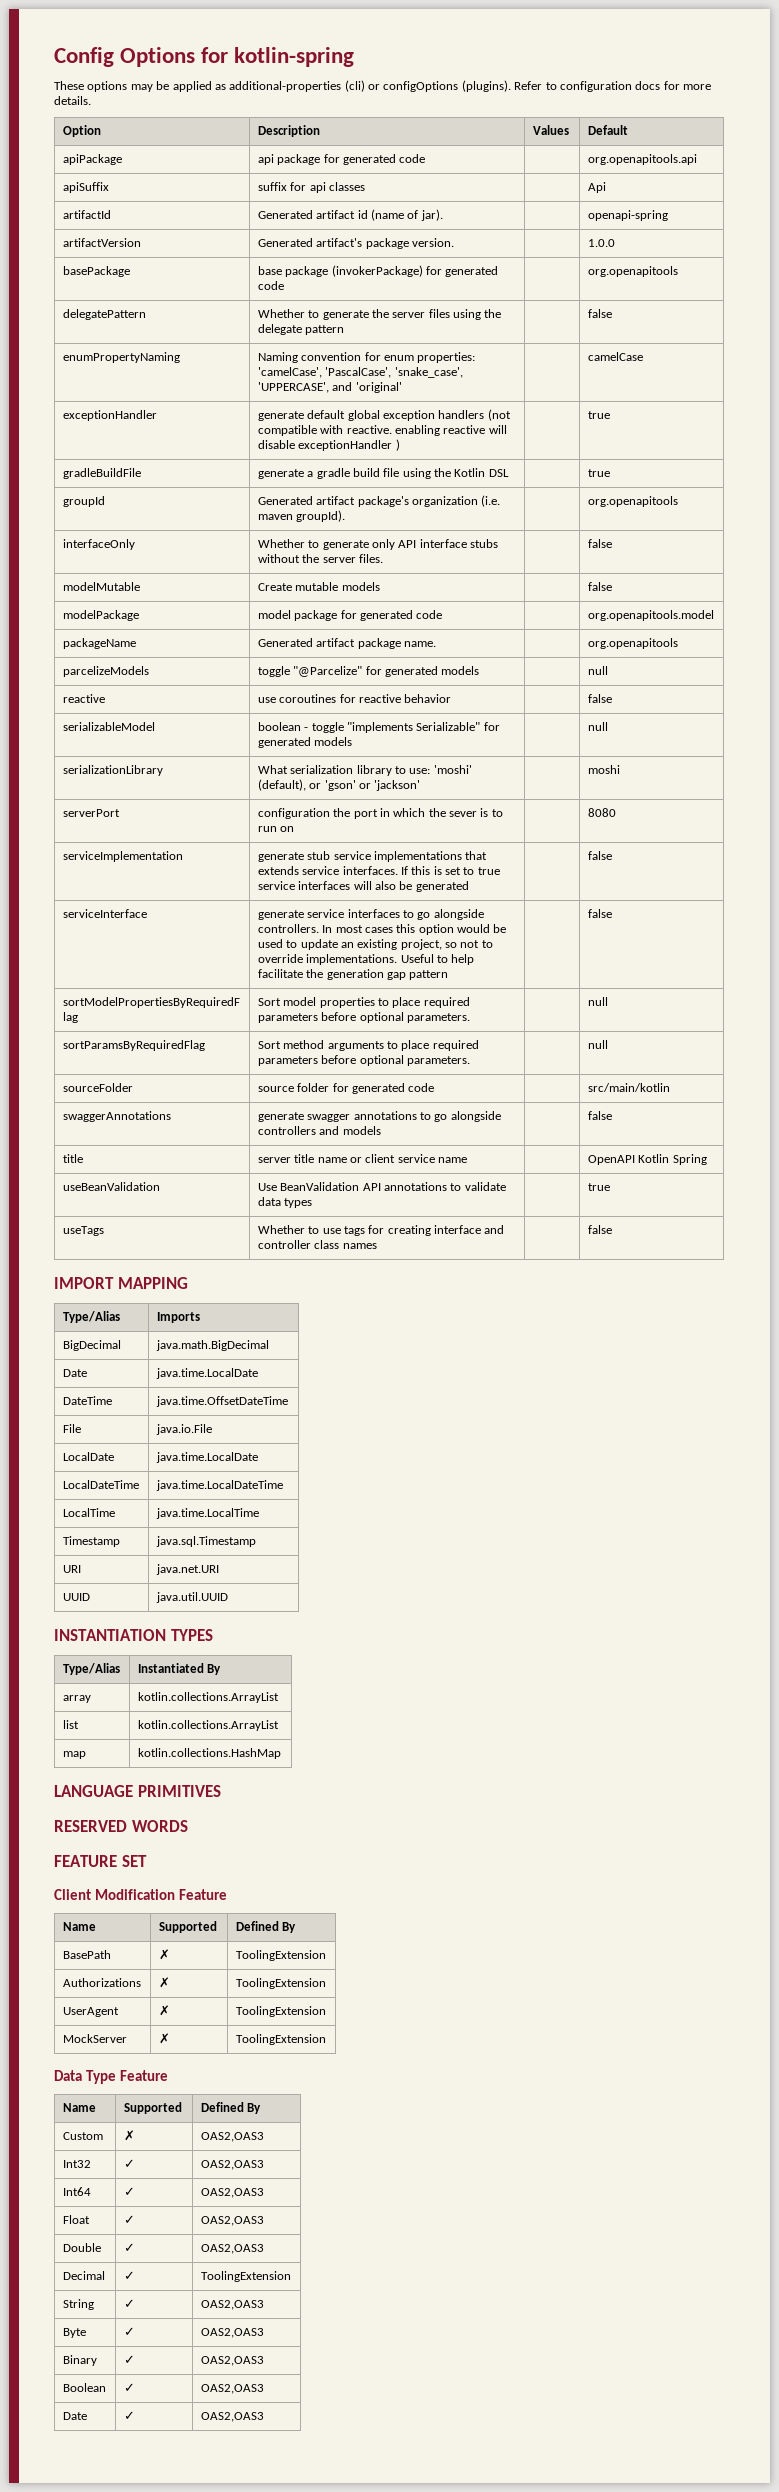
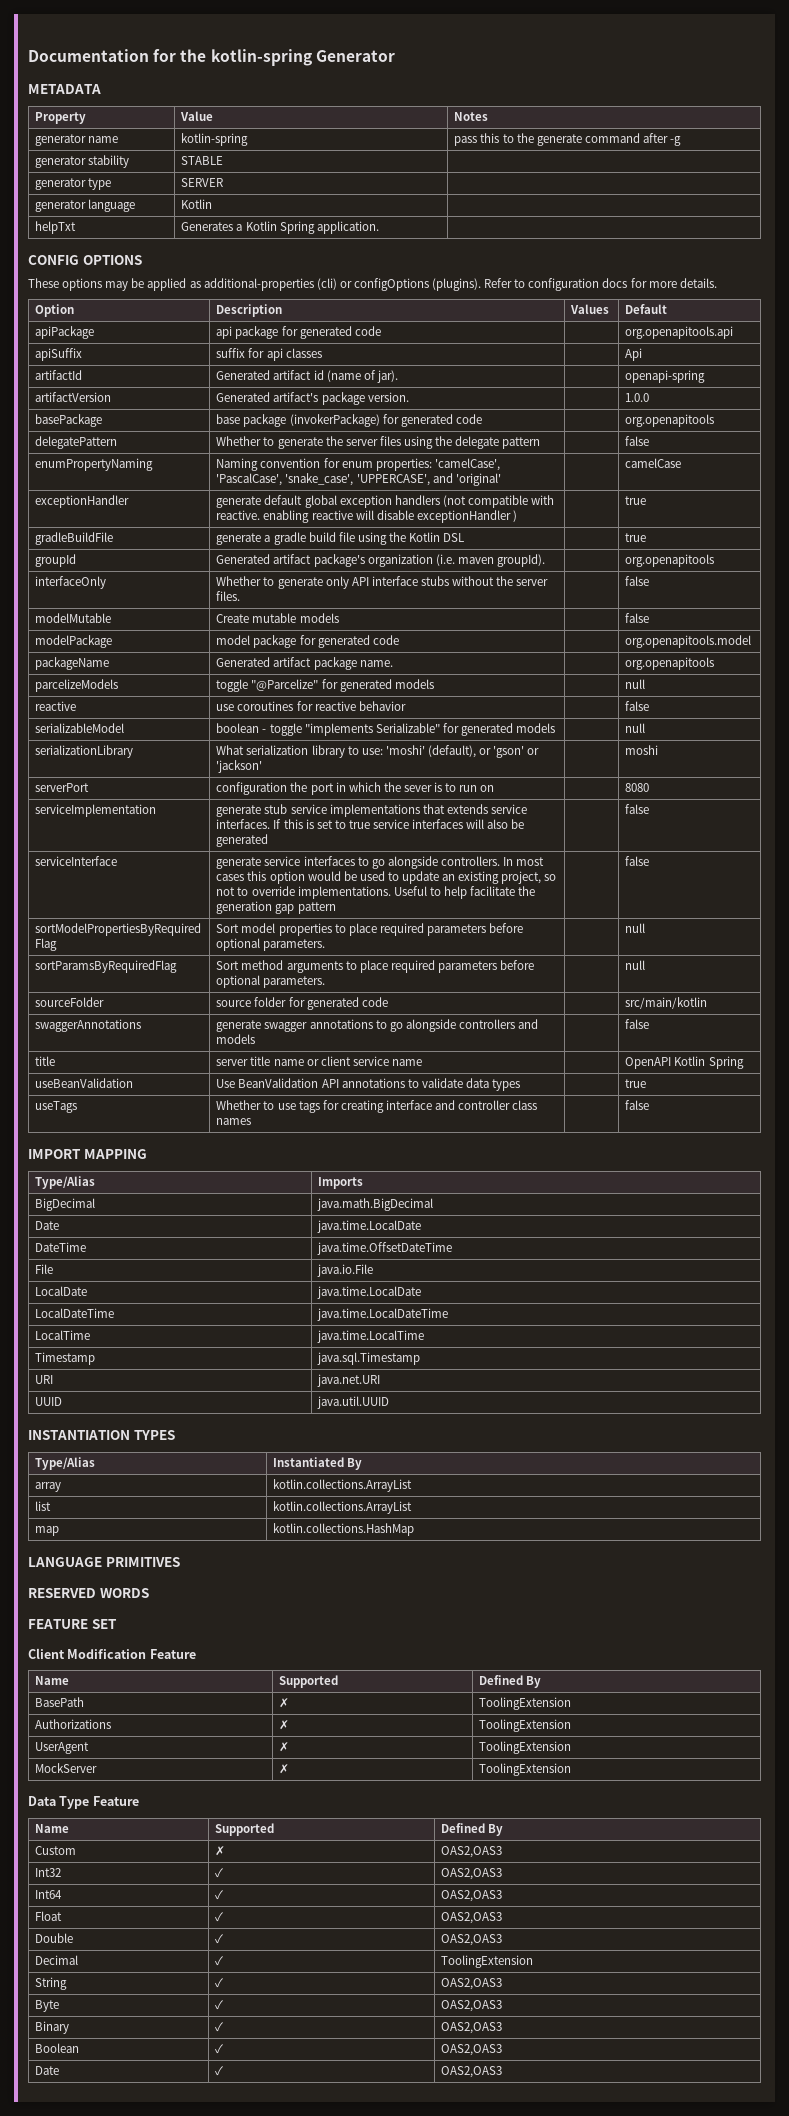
- Config Options for kotlin-spring
+ Documentation for the kotlin-spring Generator
+ METADATA
+ Property | Value | Notes
+ generator name | kotlin-spring | pass this to the generate command after -g
+ generator stability | STABLE |
+ generator type | SERVER |
+ generator language | Kotlin |
+ helpTxt | Generates a Kotlin Spring application. |
+ CONFIG OPTIONS

